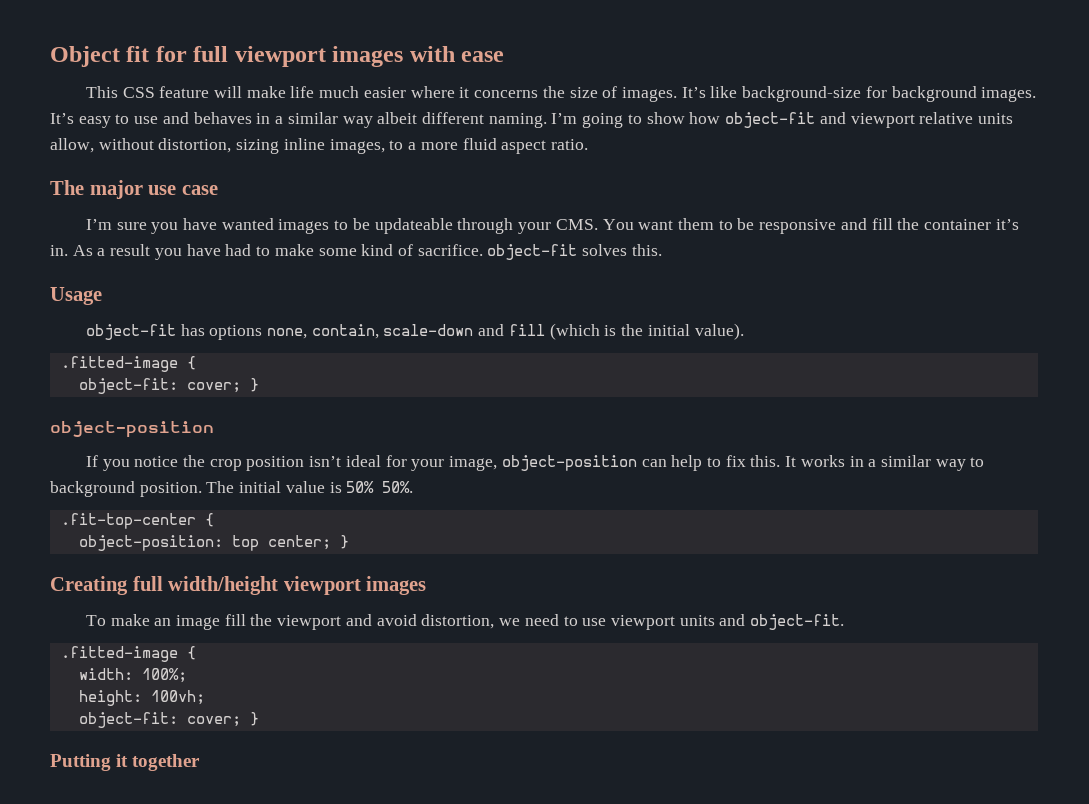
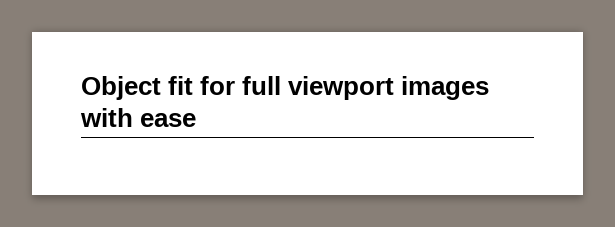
- This CSS feature will make life much easier where it concerns the size of images. It’s like background-size for background images. It’s easy to use and behaves in a similar way albeit different naming. I’m going to show how object-fit and viewport relative units allow, without distortion, sizing inline images, to a more fluid aspect ratio.
- The major use case
- I’m sure you have wanted images to be updateable through your CMS. You want them to be responsive and fill the container it’s in. As a result you have had to make some kind of sacrifice. object-fit solves this.
- Usage
- object-fit has options none, contain, scale-down and fill (which is the initial value).
- .fitted-image {
- object-fit: cover; }
- object-position
- If you notice the crop position isn’t ideal for your image, object-position can help to fix this. It works in a similar way to background position. The initial value is 50% 50%.
- .fit-top-center {
- object-position: top center; }
- Creating full width/height viewport images
- To make an image fill the viewport and avoid distortion, we need to use viewport units and object-fit.
- .fitted-image {
- width: 100%;
- height: 100vh;
- object-fit: cover; }
- Putting it together

